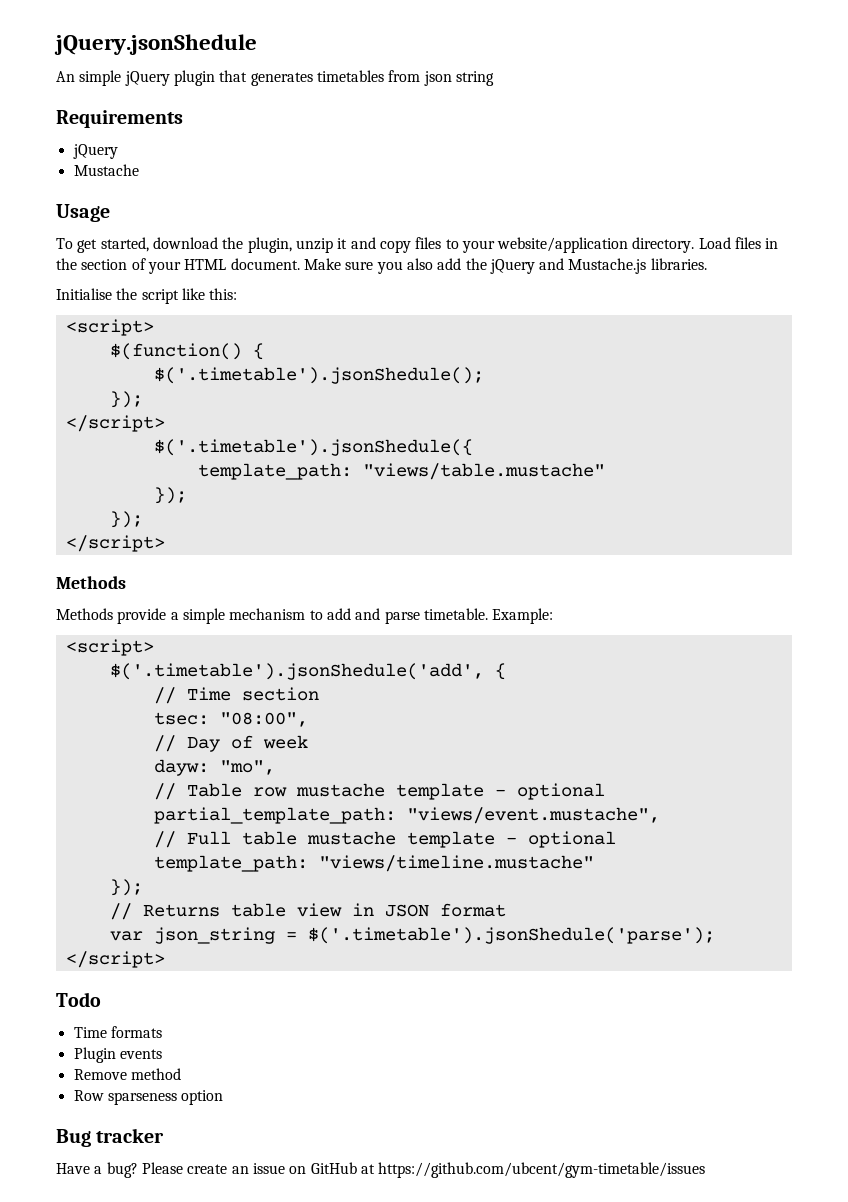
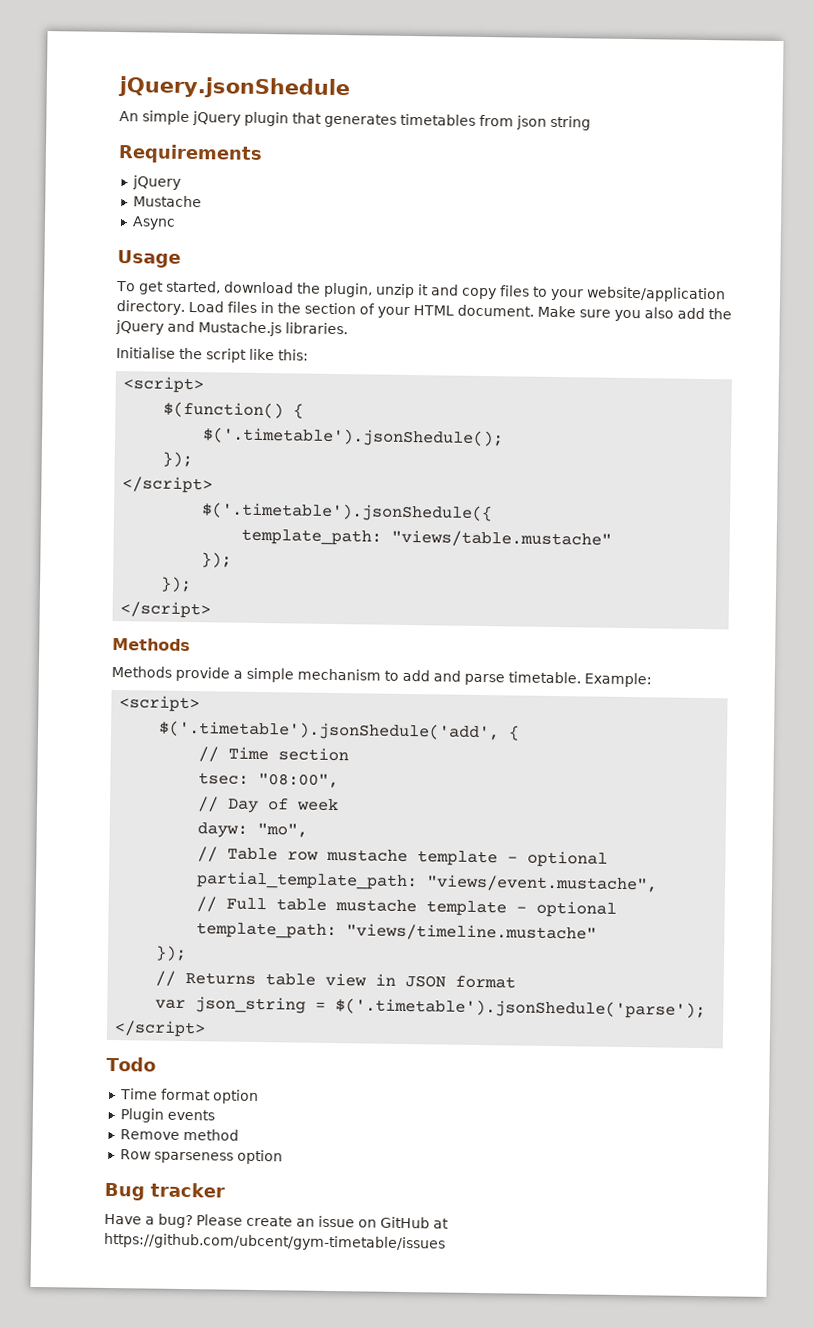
+ Async
- Time formats
+ Time format option

